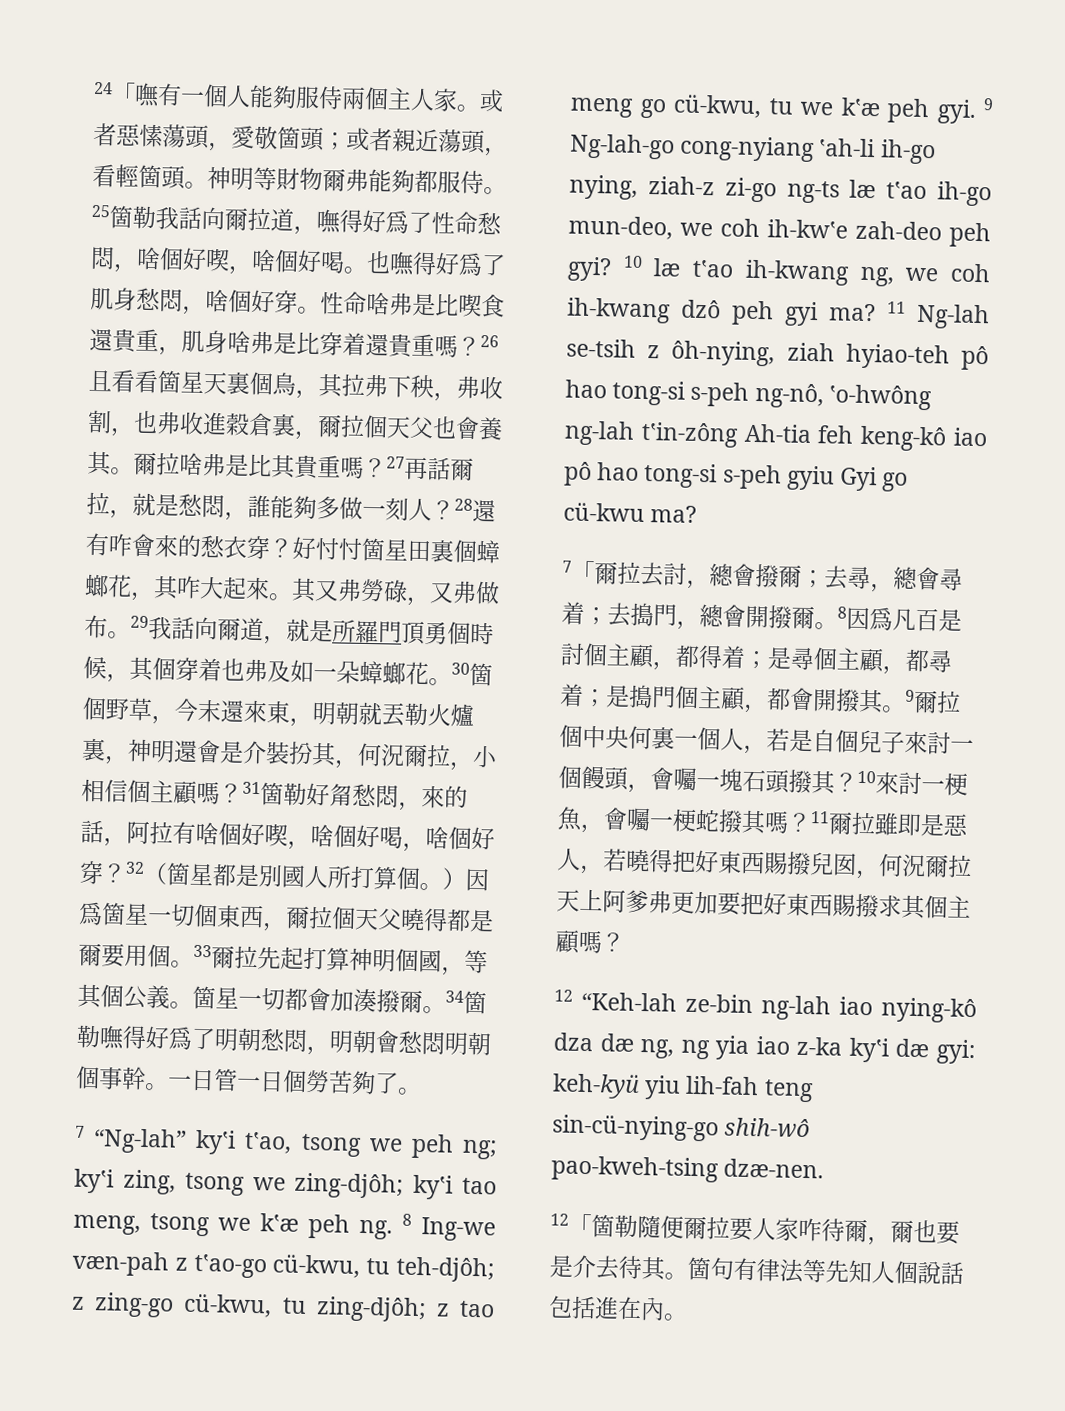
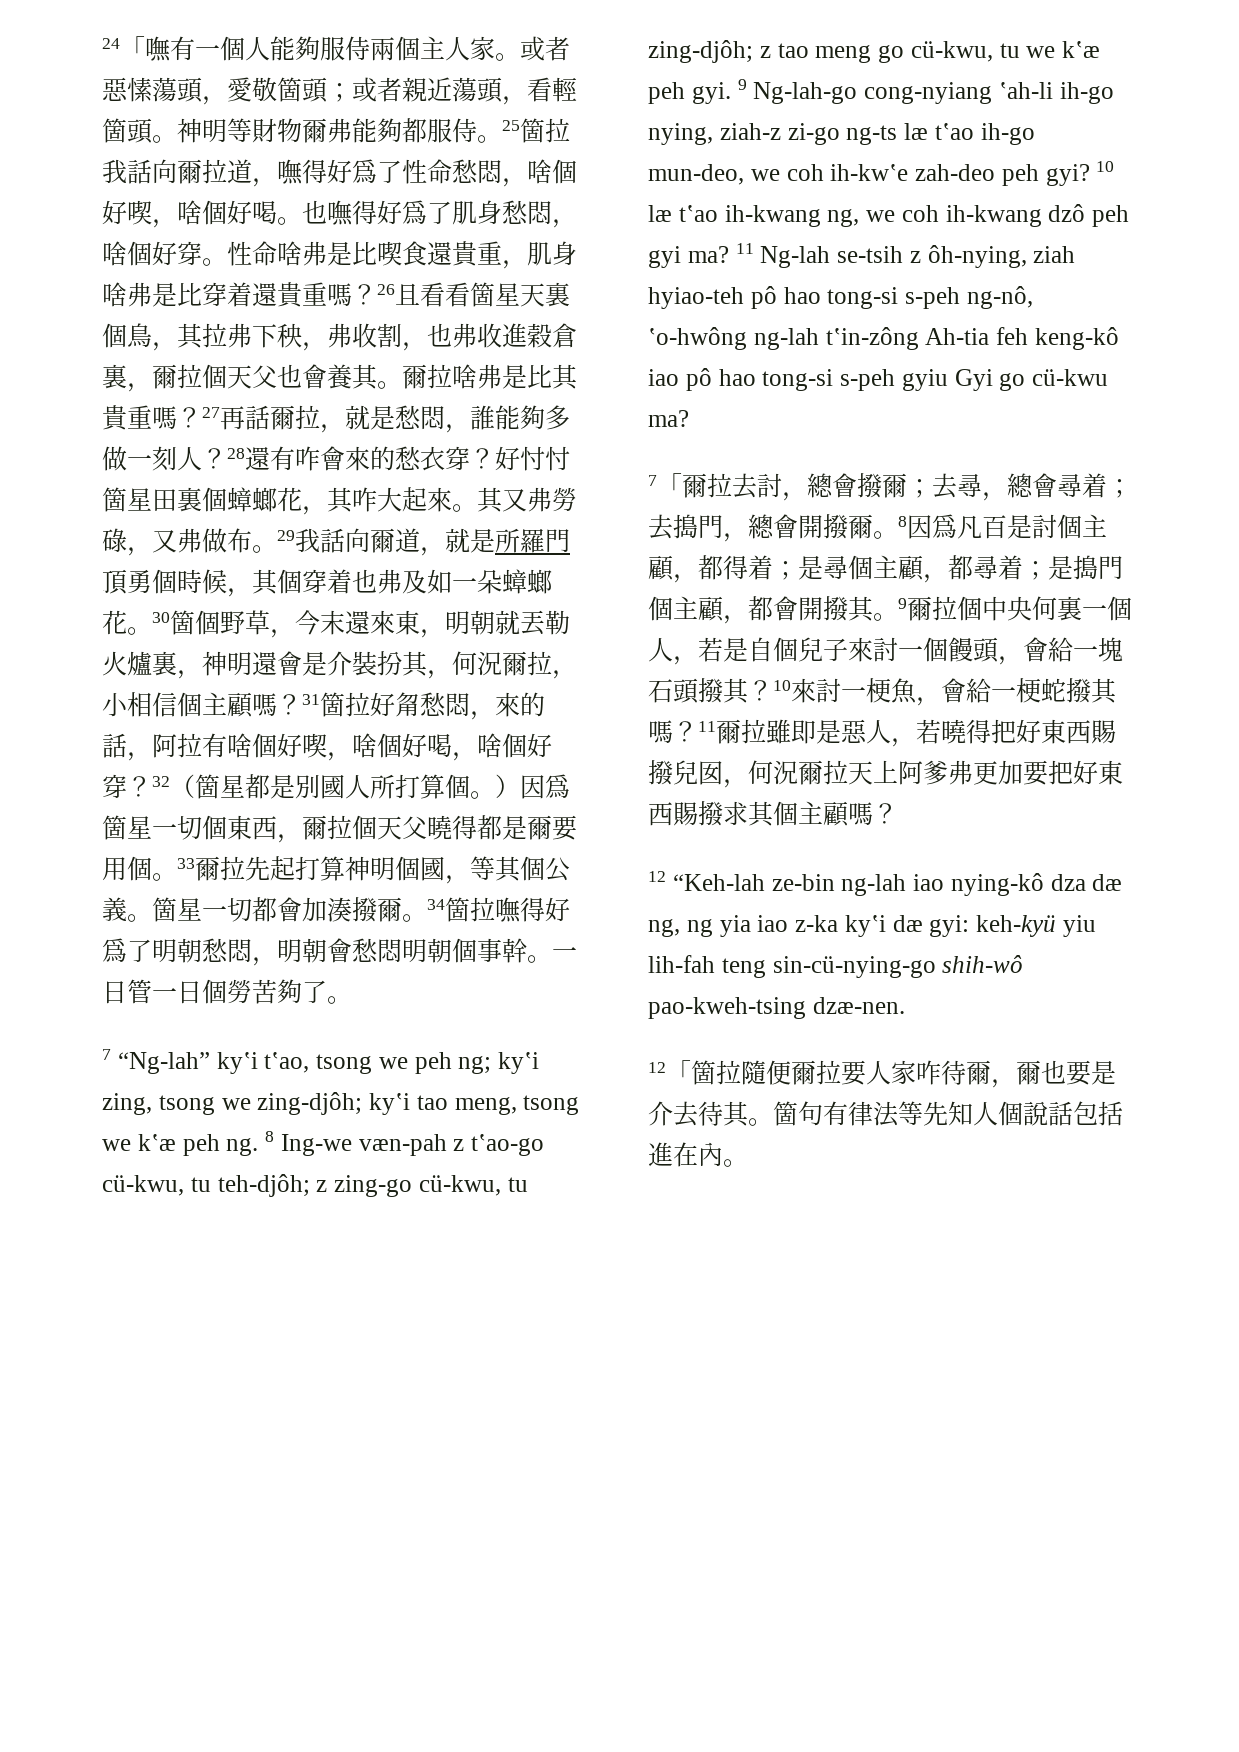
- 25箇勒我話向爾拉道，嘸得好爲了性命愁悶，啥個好喫，啥個好喝。
+ 25箇拉我話向爾拉道，嘸得好爲了性命愁悶，啥個好喫，啥個好喝。
- 31箇勒好甮愁悶，來的話，阿拉有啥個好喫，啥個好喝，啥個好穿？
+ 31箇拉好甮愁悶，來的話，阿拉有啥個好喫，啥個好喝，啥個好穿？
- 34箇勒嘸得好爲了明朝愁悶，明朝會愁悶明朝個事幹。
+ 34箇拉嘸得好爲了明朝愁悶，明朝會愁悶明朝個事幹。
- 9爾拉個中央何裏一個人，若是自個兒子來討一個饅頭，會囑一塊石頭撥其？
+ 9爾拉個中央何裏一個人，若是自個兒子來討一個饅頭，會給一塊石頭撥其？
- 10來討一梗魚，會囑一梗蛇撥其嗎？
+ 10來討一梗魚，會給一梗蛇撥其嗎？
- 12「箇勒隨便爾拉要人家咋待爾，爾也要是介去待其。
+ 12「箇拉隨便爾拉要人家咋待爾，爾也要是介去待其。

